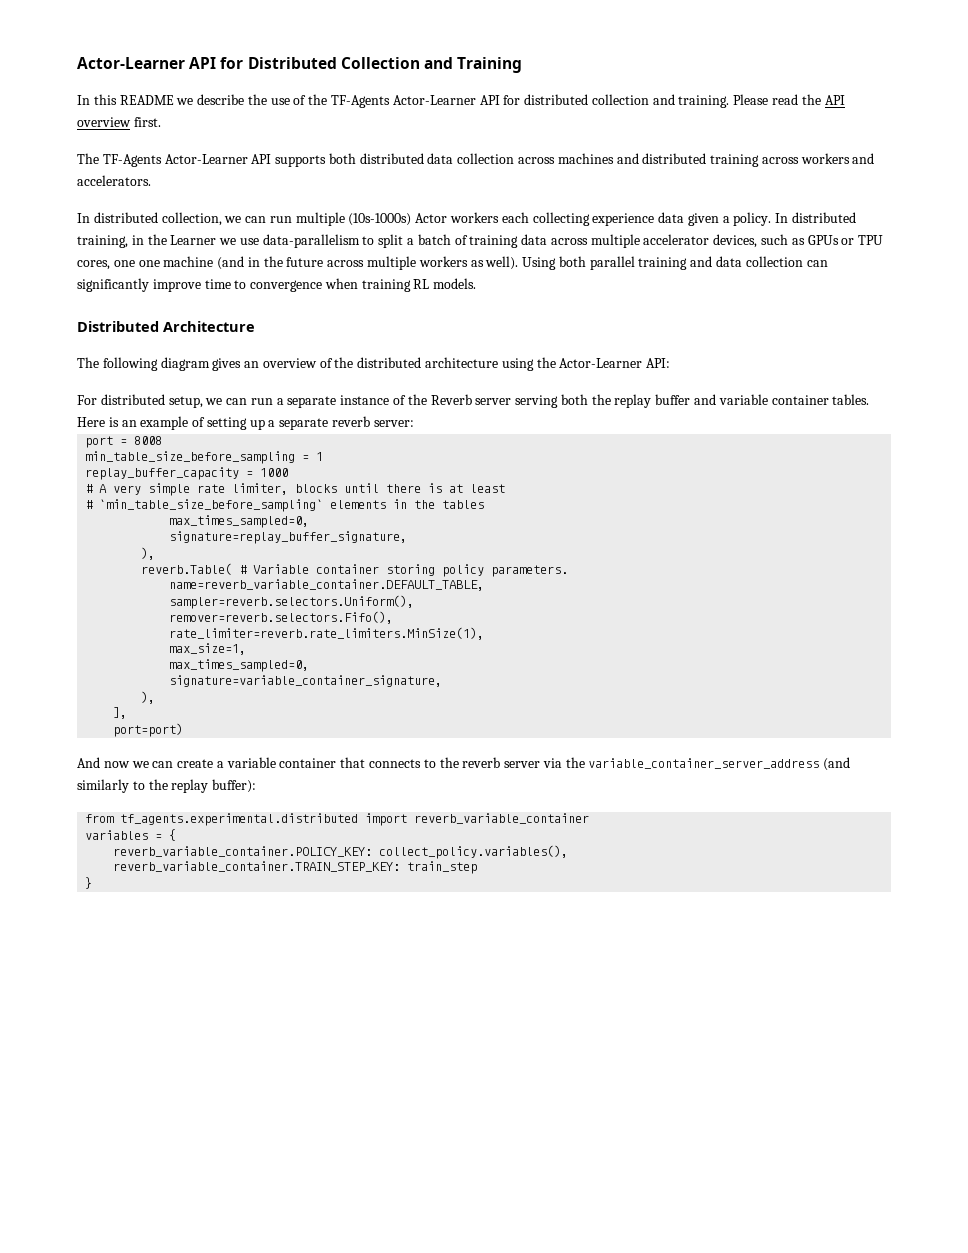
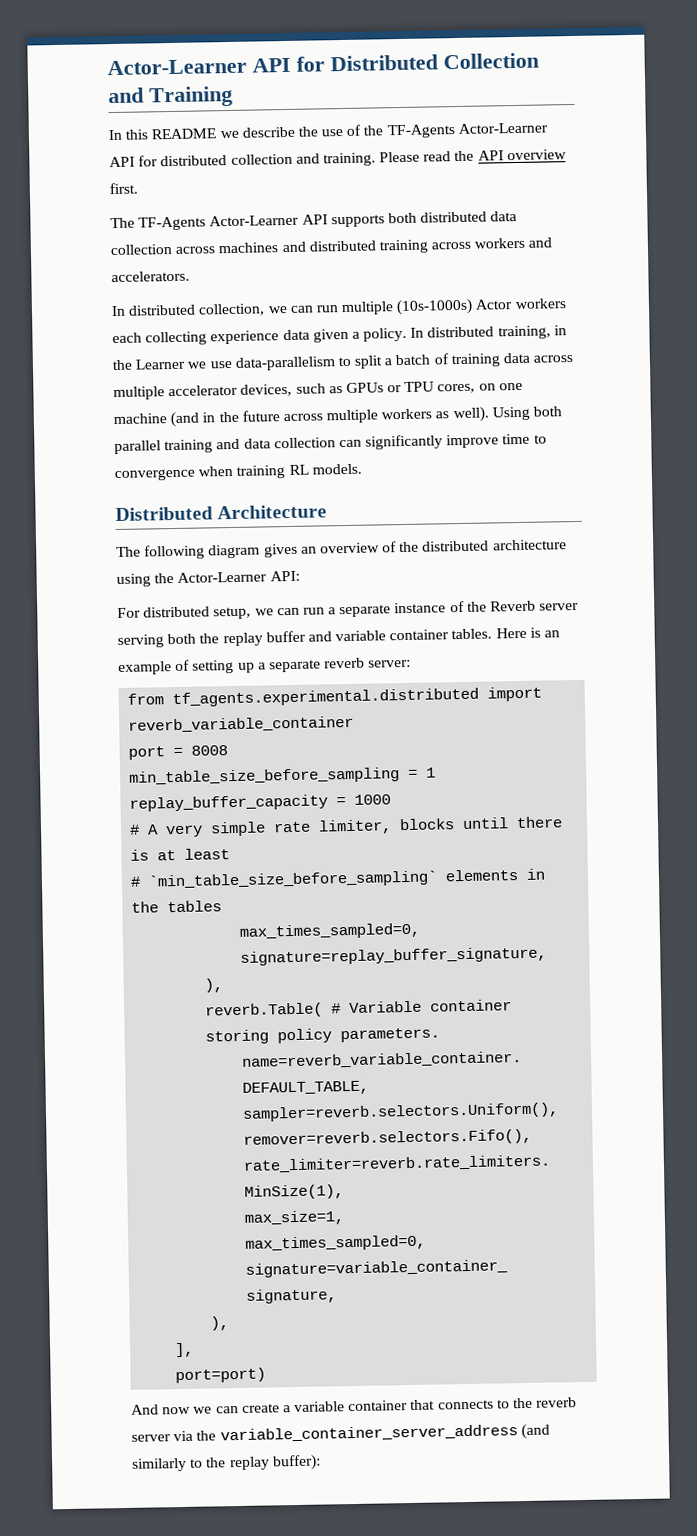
- In distributed training, in the Learner we use data-parallelism to split a batch of training data across multiple accelerator devices, such as GPUs or TPU cores, one one machine (and in the future across multiple workers as well).
+ In distributed training, in the Learner we use data-parallelism to split a batch of training data across multiple accelerator devices, such as GPUs or TPU cores, on one machine (and in the future across multiple workers as well).
+ from tf_agents.experimental.distributed import reverb_variable_container
- from tf_agents.experimental.distributed import reverb_variable_container
- variables = {
- reverb_variable_container.POLICY_KEY: collect_policy.variables(),
- reverb_variable_container.TRAIN_STEP_KEY: train_step
- }

